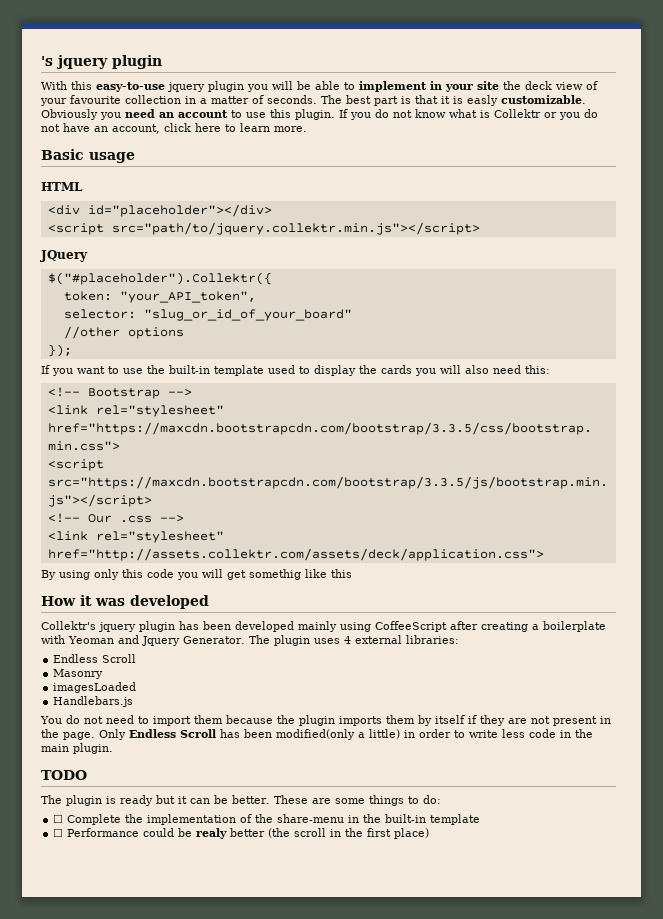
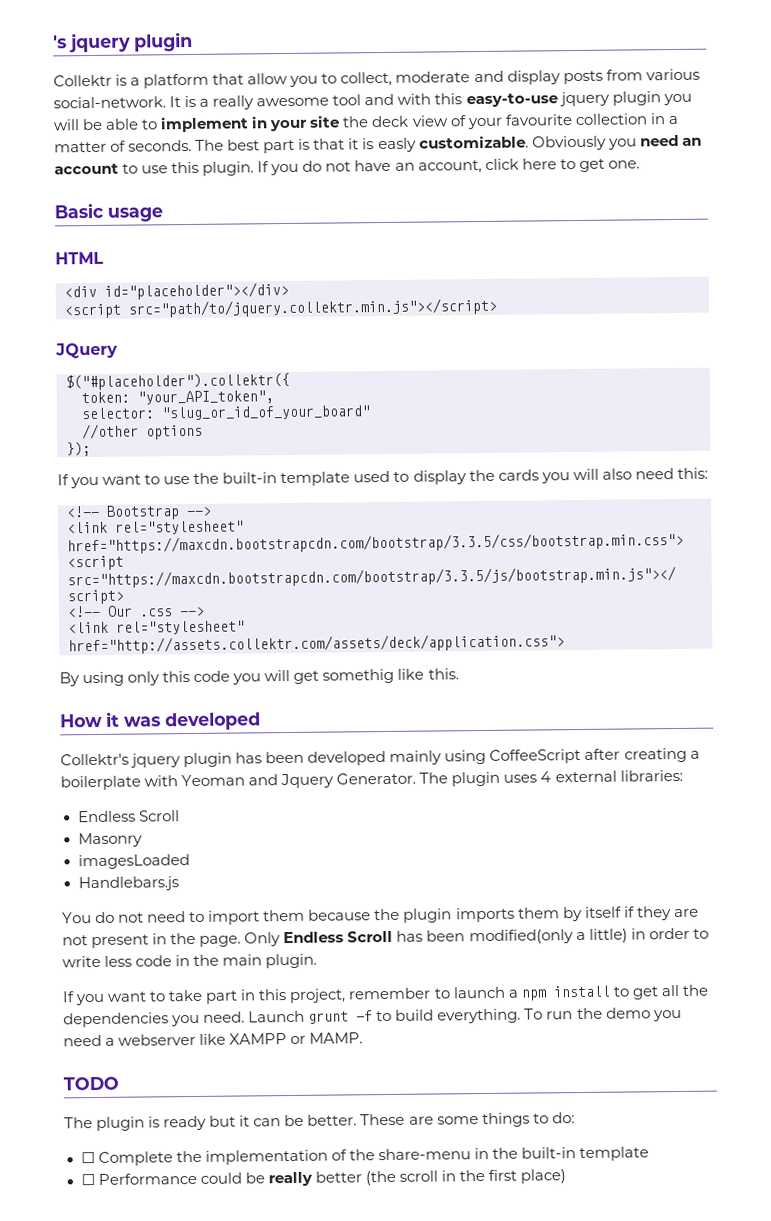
- With this easy-to-use jquery plugin you will be able to implement in your site the deck view of your favourite collection in a matter of seconds.
+ Collektr is a platform that allow you to collect, moderate and display posts from various social-network. It is a really awesome tool and with this easy-to-use jquery plugin you will be able to implement in your site the deck view of your favourite collection in a matter of seconds.
- If you do not know what is Collektr or you do not have an account, click here to learn more.
+ If you do not have an account, click here to get one.
- $("#placeholder").Collektr({
+ $("#placeholder").collektr({
- By using only this code you will get somethig like this
+ By using only this code you will get somethig like this.
+ If you want to take part in this project, remember to launch a npm install to get all the dependencies you need. Launch grunt -f to build everything. To run the demo you need a webserver like XAMPP or MAMP.
- ☐ Performance could be realy better (the scroll in the first place)
+ ☐ Performance could be really better (the scroll in the first place)

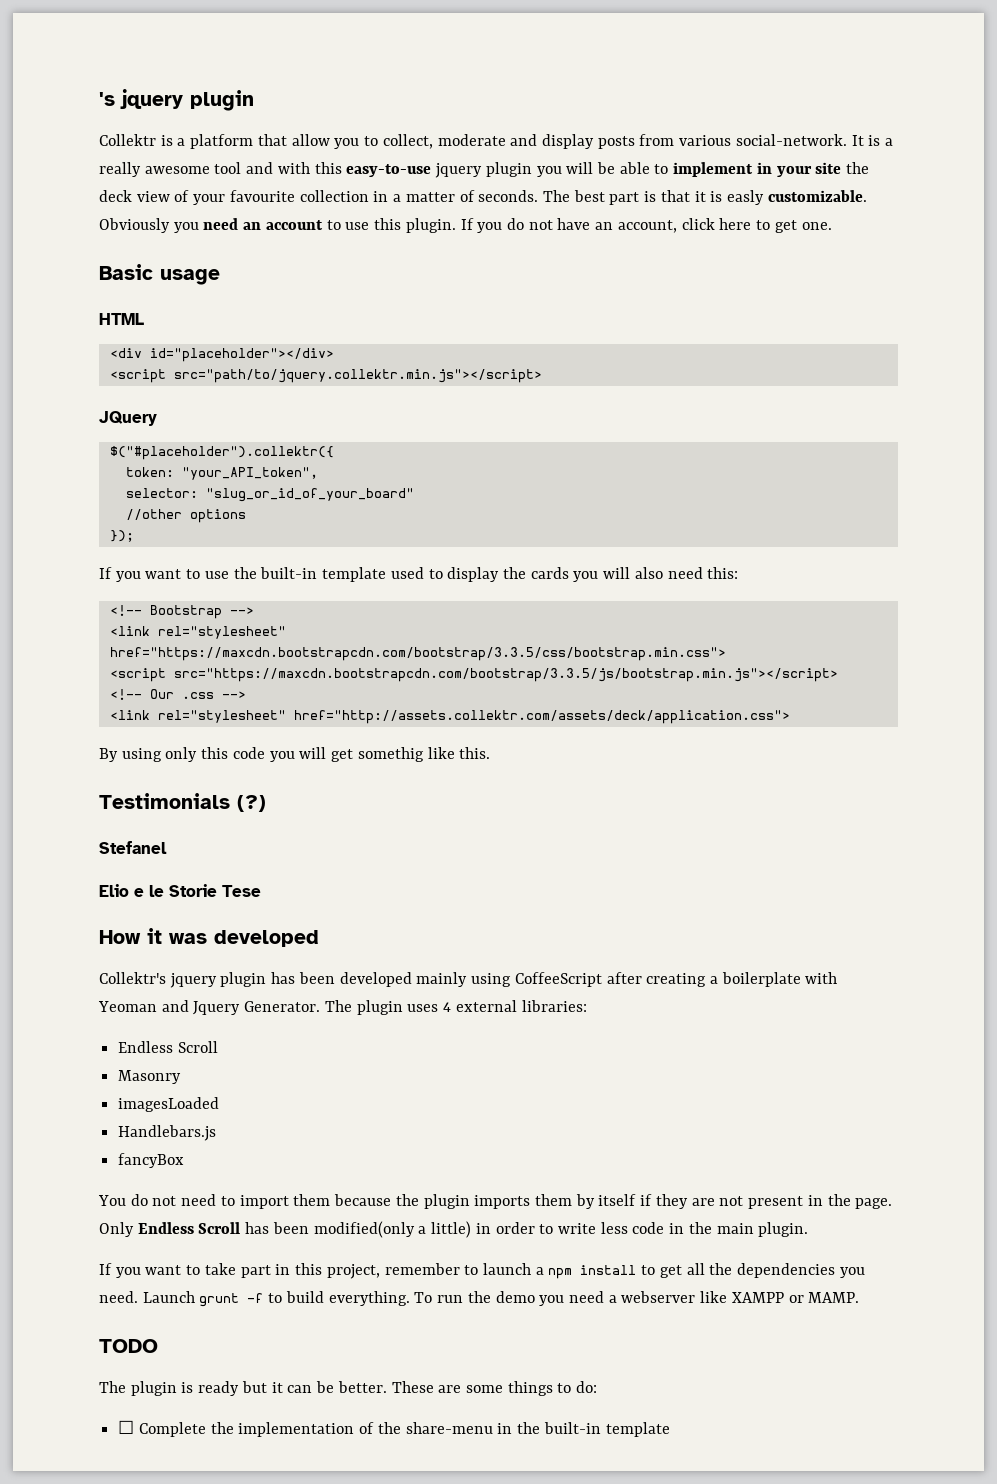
+ Testimonials (?)
+ Stefanel
+ Elio e le Storie Tese
+ fancyBox
- ☐ Performance could be really better (the scroll in the first place)

